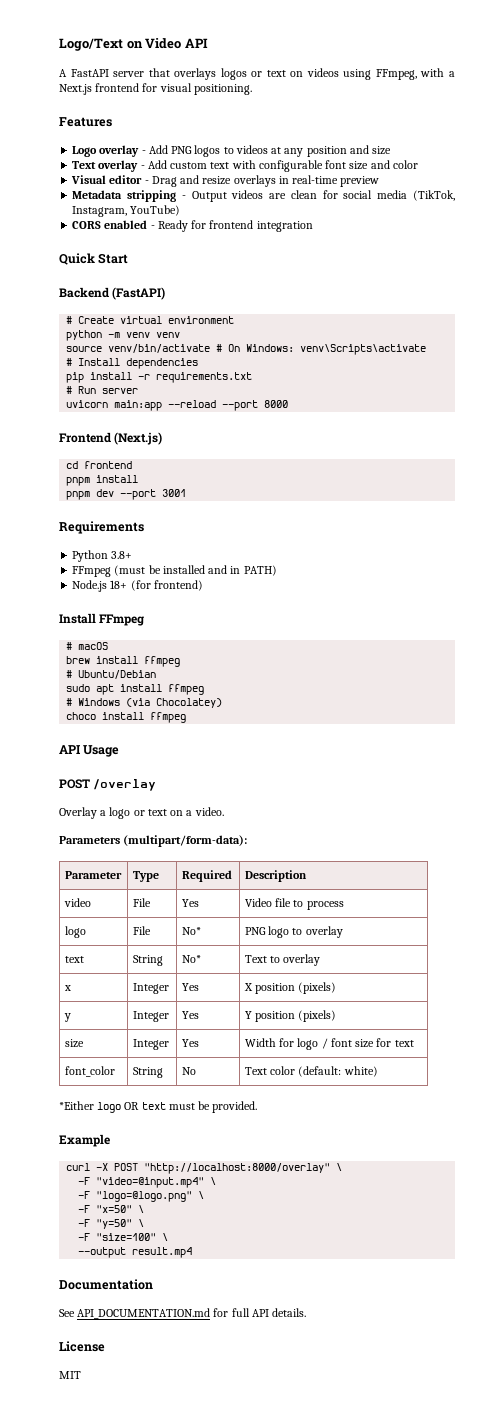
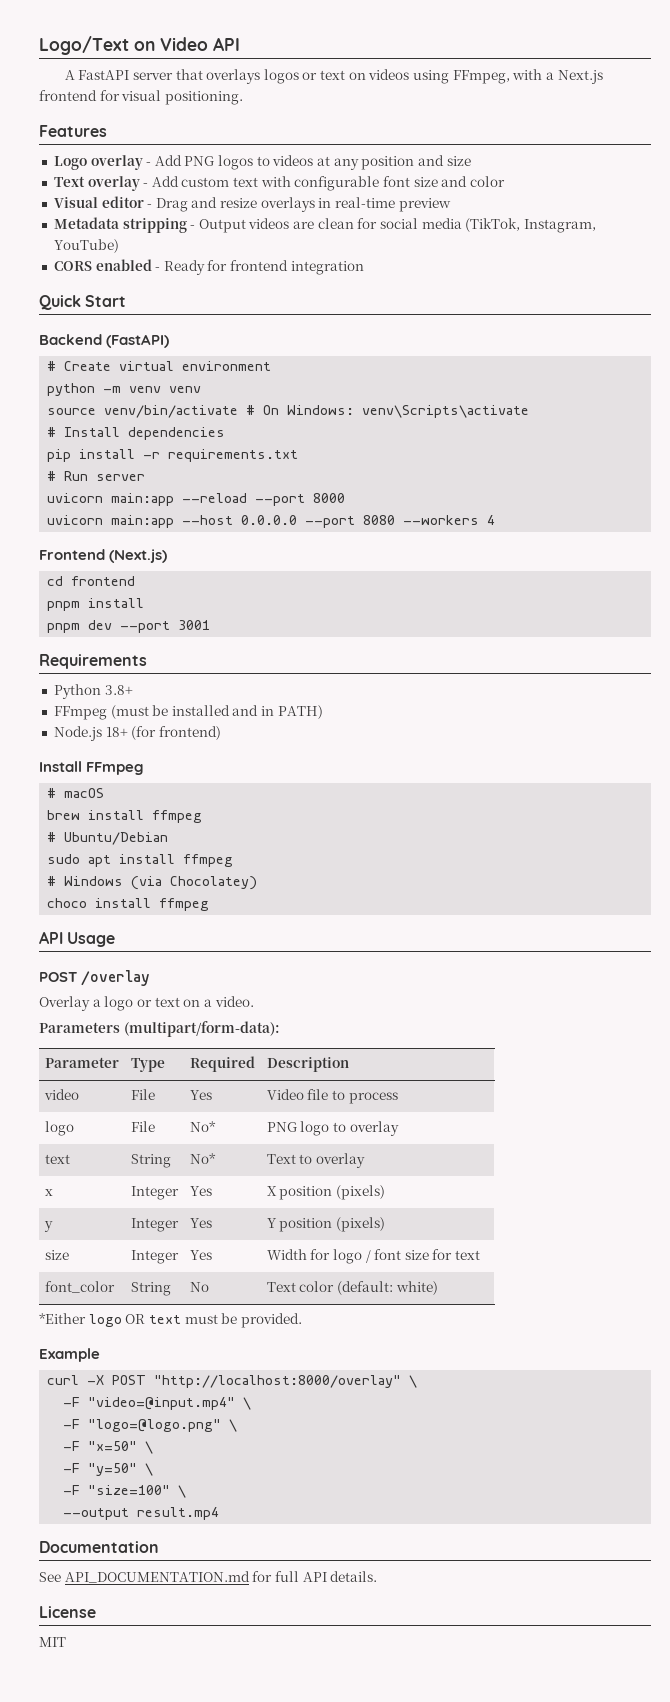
+ uvicorn main:app --host 0.0.0.0 --port 8080 --workers 4

